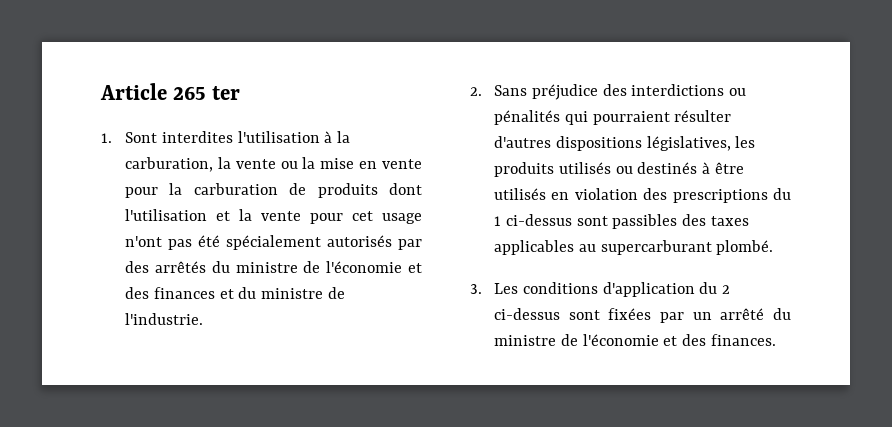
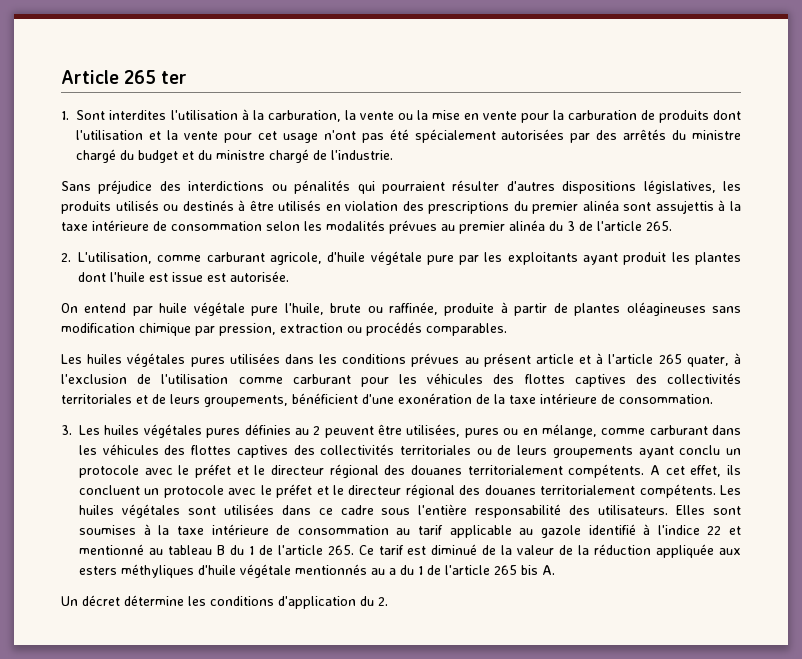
- 1. Sont interdites l'utilisation à la carburation, la vente ou la mise en vente pour la carburation de produits dont l'utilisation et la vente pour cet usage n'ont pas été spécialement autorisés par des arrêtés du ministre de l'économie et des finances et du ministre de l'industrie.
+ 1. Sont interdites l'utilisation à la carburation, la vente ou la mise en vente pour la carburation de produits dont l'utilisation et la vente pour cet usage n'ont pas été spécialement autorisées par des arrêtés du ministre chargé du budget et du ministre chargé de l'industrie.
- 2. Sans préjudice des interdictions ou pénalités qui pourraient résulter d'autres dispositions législatives, les produits utilisés ou destinés à être utilisés en violation des prescriptions du 1 ci-dessus sont passibles des taxes applicables au supercarburant plombé.
- 3. Les conditions d'application du 2 ci-dessus sont fixées par un arrêté du ministre de l'économie et des finances.
+ Sans préjudice des interdictions ou pénalités qui pourraient résulter d'autres dispositions législatives, les produits utilisés ou destinés à être utilisés en violation des prescriptions du premier alinéa sont assujettis à la taxe intérieure de consommation selon les modalités prévues au premier alinéa du 3 de l'article 265.
+ 2. L'utilisation, comme carburant agricole, d'huile végétale pure par les exploitants ayant produit les plantes dont l'huile est issue est autorisée.
+ On entend par huile végétale pure l'huile, brute ou raffinée, produite à partir de plantes oléagineuses sans modification chimique par pression, extraction ou procédés comparables.
+ Les huiles végétales pures utilisées dans les conditions prévues au présent article et à l'article 265 quater, à l'exclusion de l'utilisation comme carburant pour les véhicules des flottes captives des collectivités territoriales et de leurs groupements, bénéficient d'une exonération de la taxe intérieure de consommation.
+ 3. Les huiles végétales pures définies au 2 peuvent être utilisées, pures ou en mélange, comme carburant dans les véhicules des flottes captives des collectivités territoriales ou de leurs groupements ayant conclu un protocole avec le préfet et le directeur régional des douanes territorialement compétents. A cet effet, ils concluent un protocole avec le préfet et le directeur régional des douanes territorialement compétents. Les huiles végétales sont utilisées dans ce cadre sous l'entière responsabilité des utilisateurs. Elles sont soumises à la taxe intérieure de consommation au tarif applicable au gazole identifié à l'indice 22 et mentionné au tableau B du 1 de l'article 265. Ce tarif est diminué de la valeur de la réduction appliquée aux esters méthyliques d'huile végétale mentionnés au a du 1 de l'article 265 bis A.
+ Un décret détermine les conditions d'application du 2.

